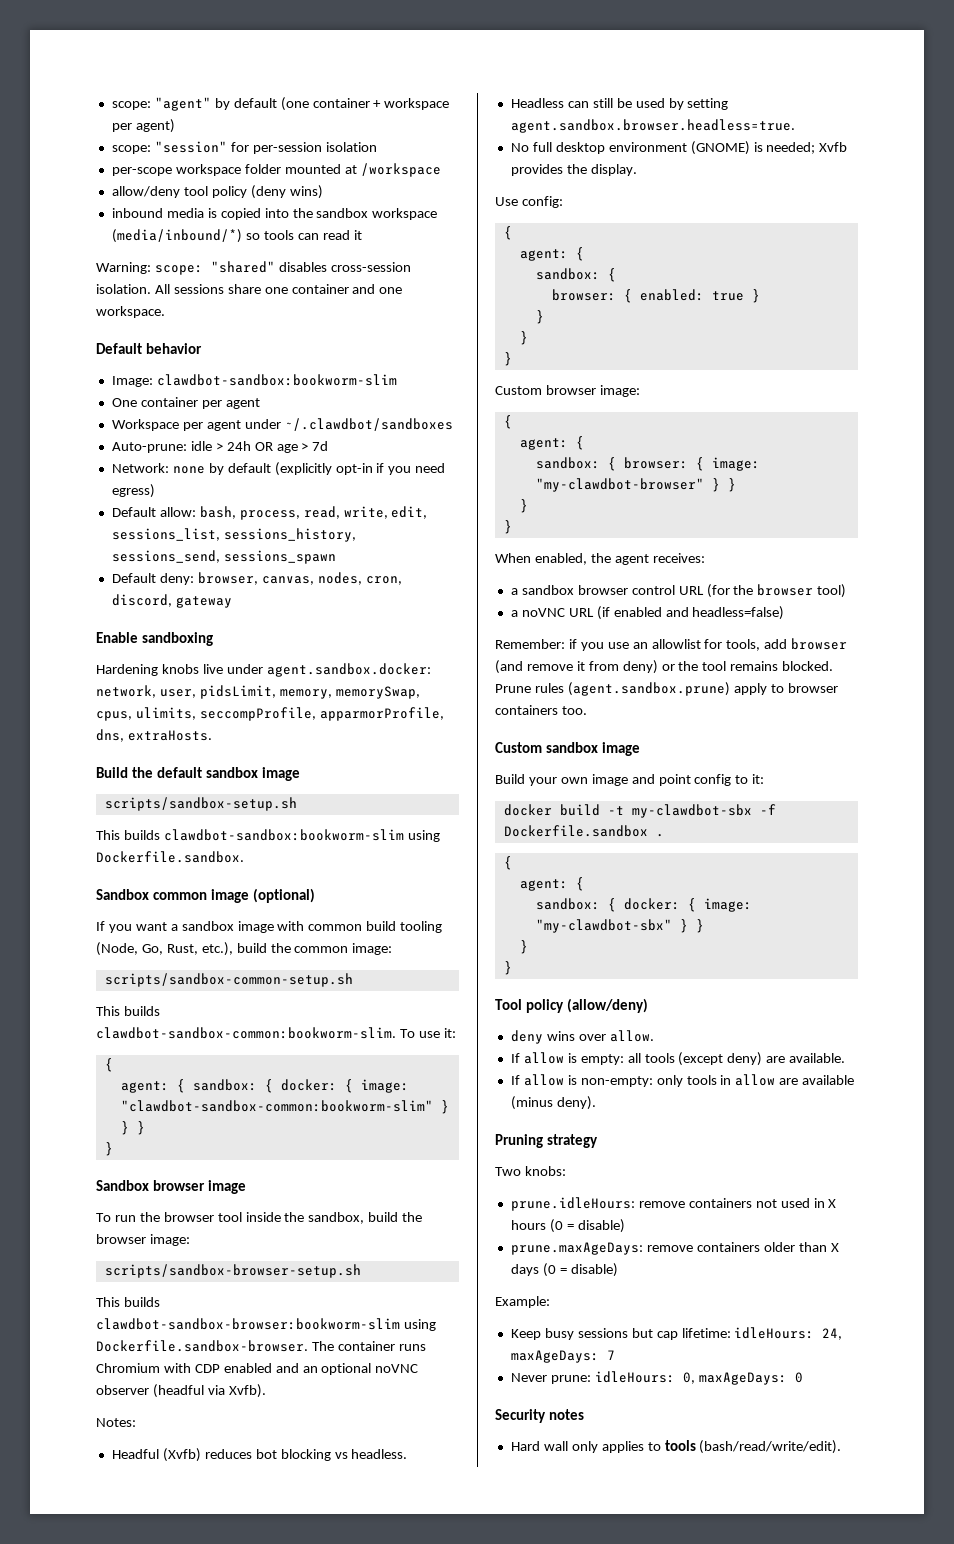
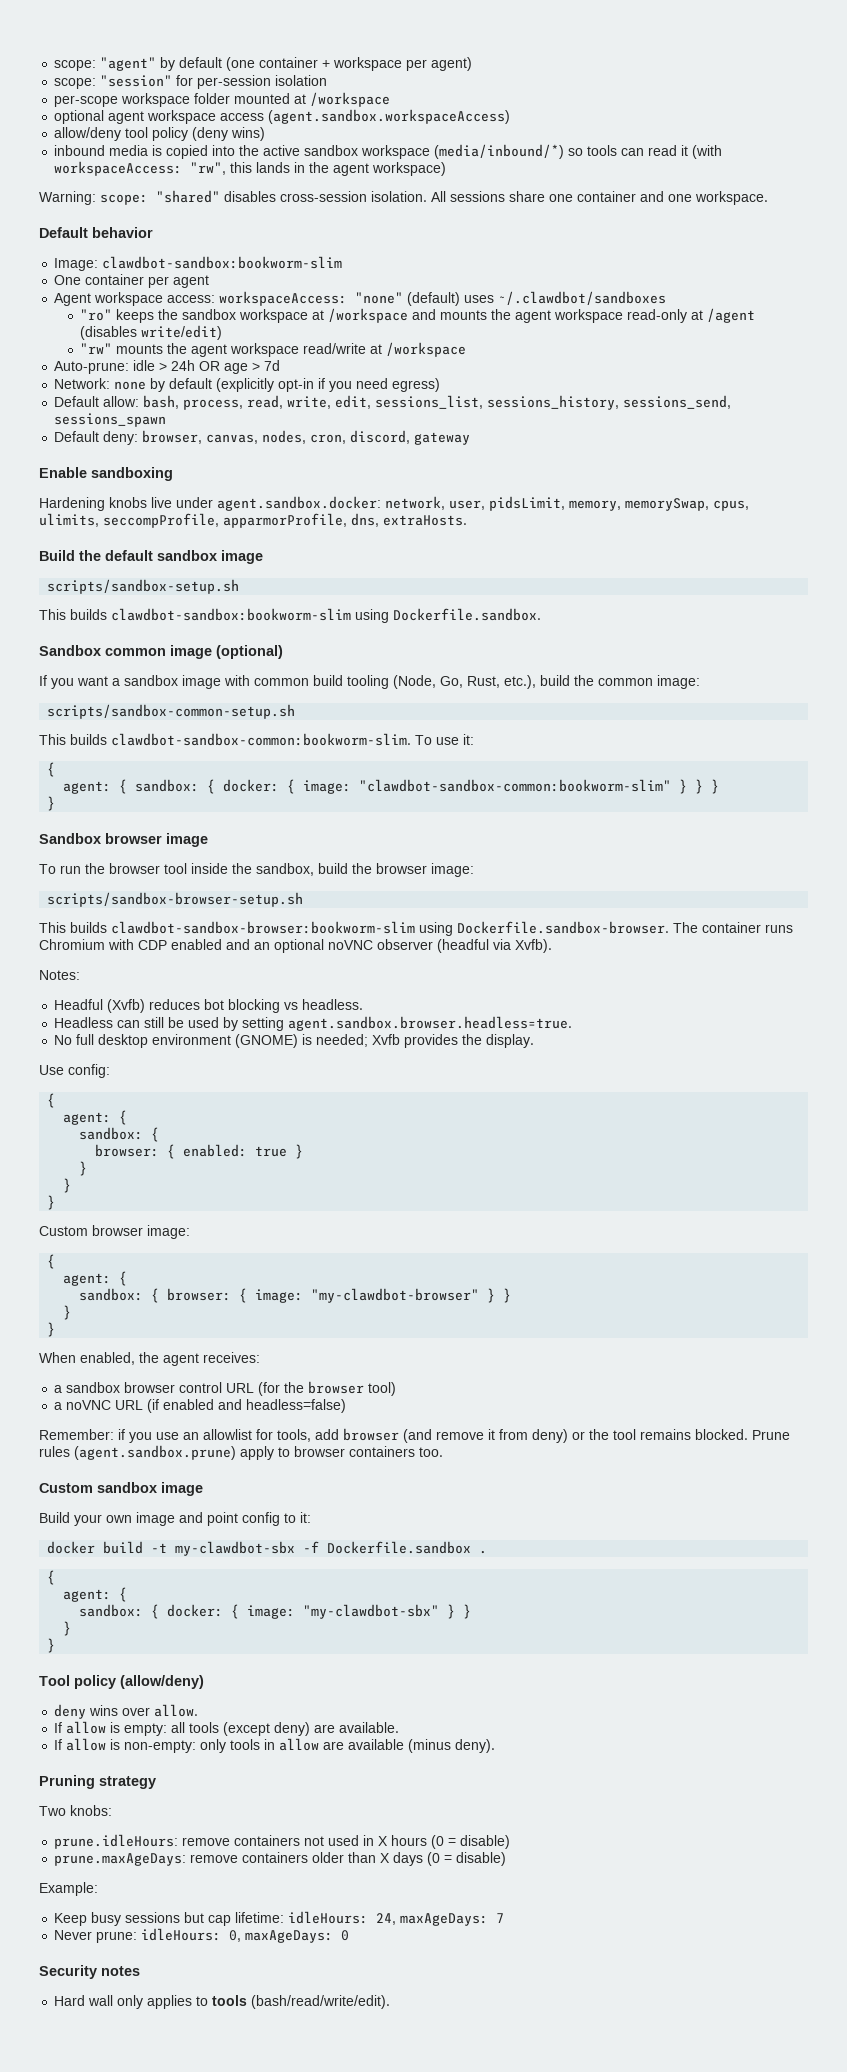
+ optional agent workspace access (agent.sandbox.workspaceAccess)
- inbound media is copied into the sandbox workspace (media/inbound/*) so tools can read it
+ inbound media is copied into the active sandbox workspace (media/inbound/*) so tools can read it (with workspaceAccess: "rw", this lands in the agent workspace)
- Workspace per agent under ~/.clawdbot/sandboxes
+ Agent workspace access: workspaceAccess: "none" (default) uses ~/.clawdbot/sandboxes
+ "ro" keeps the sandbox workspace at /workspace and mounts the agent workspace read-only at /agent (disables write/edit)
+ "rw" mounts the agent workspace read/write at /workspace

